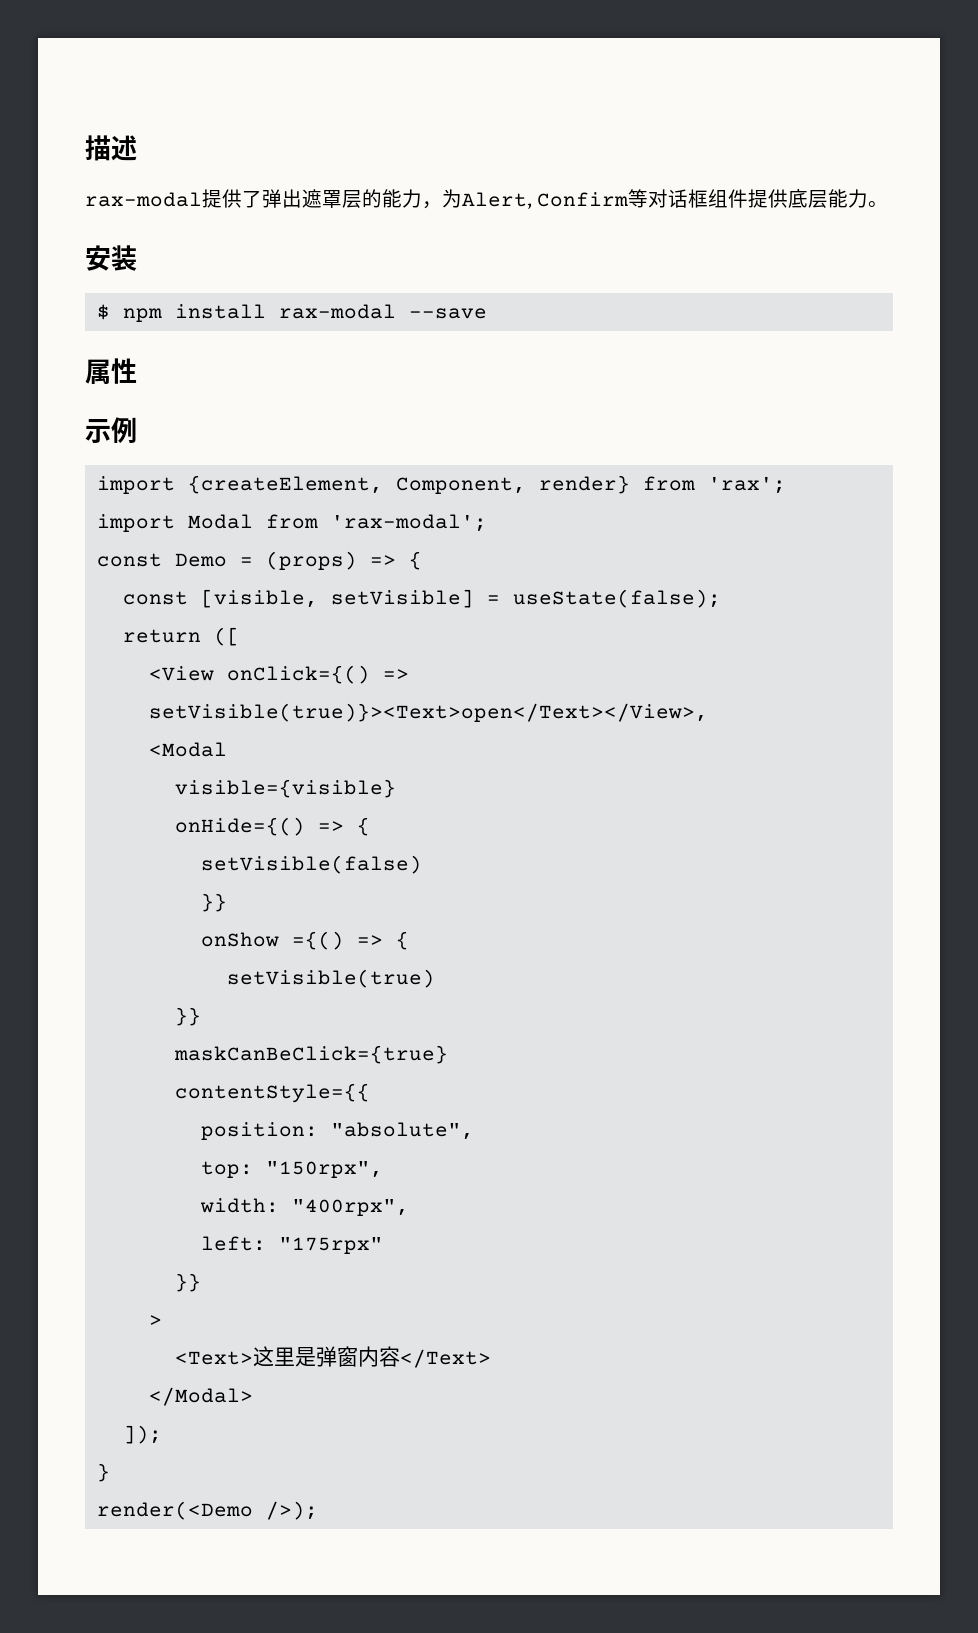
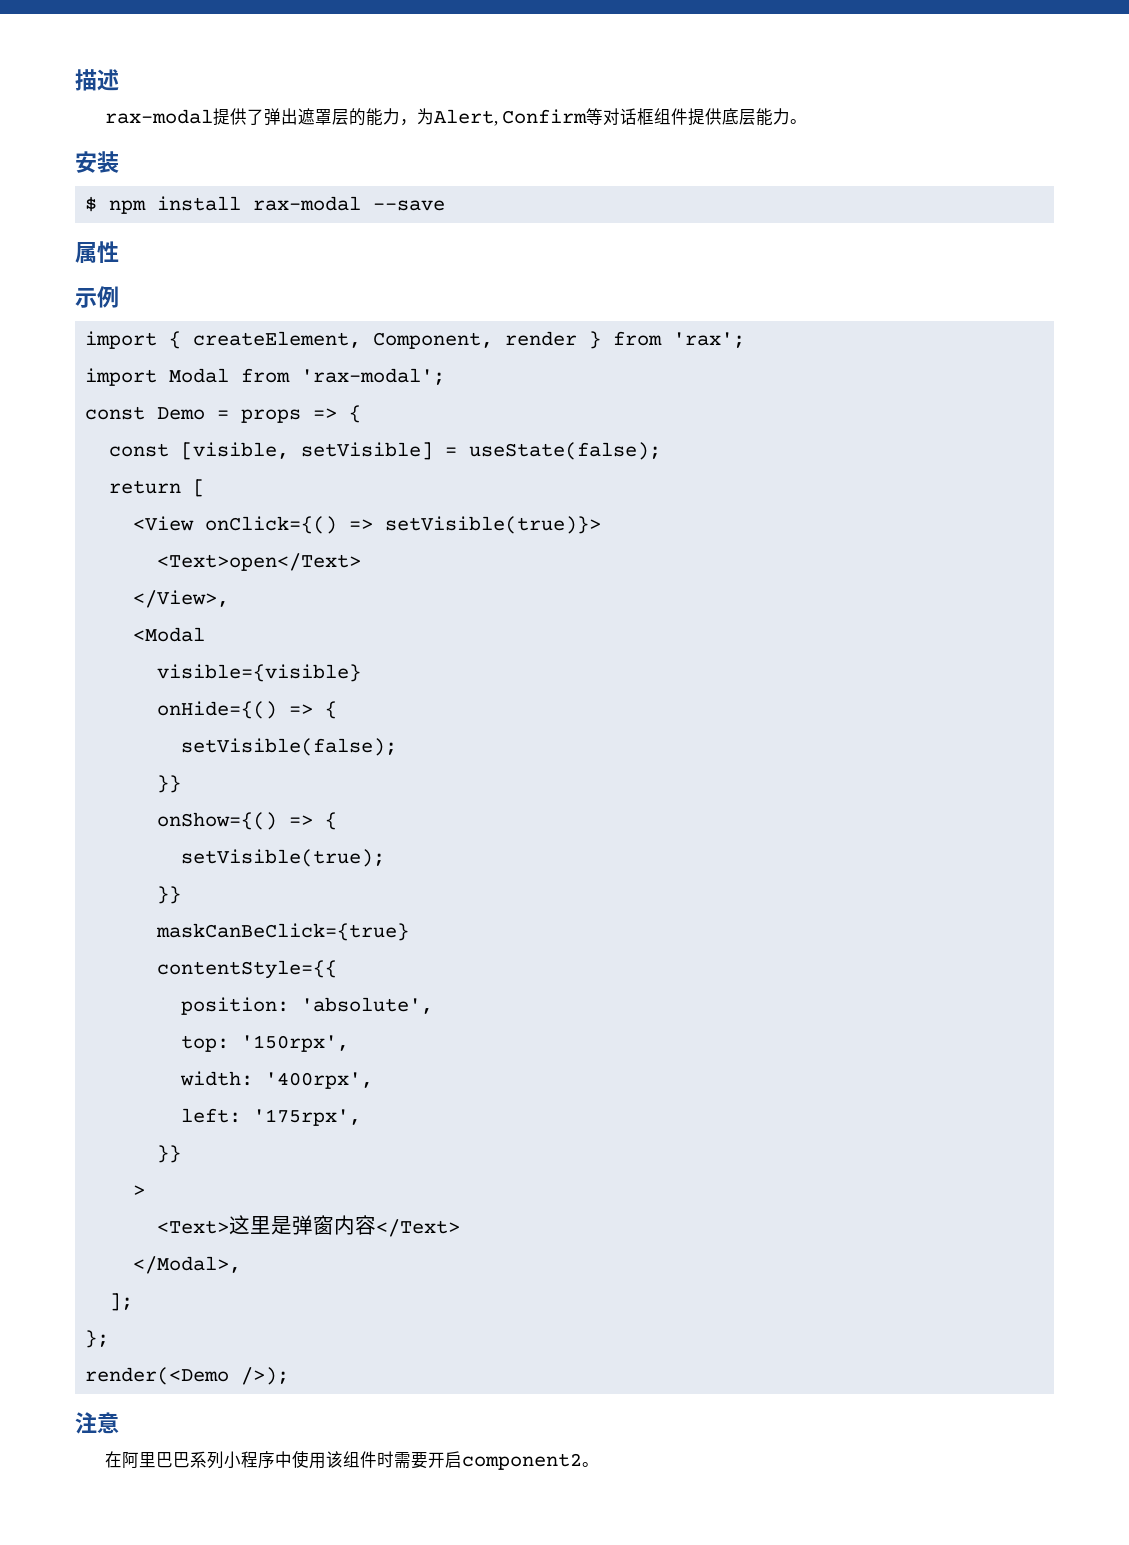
- import {createElement, Component, render} from 'rax';
+ import { createElement, Component, render } from 'rax';
- const Demo = (props) => {
+ const Demo = props => {
- return ([
+ return [
- <View onClick={() => setVisible(true)}><Text>open</Text></View>,
+ <View onClick={() => setVisible(true)}>
+ <Text>open</Text>
+ </View>,
- setVisible(false)
+ setVisible(false);
  }}
- onShow ={() => {
- setVisible(true)
+ onShow={() => {
+ setVisible(true);
- position: "absolute",
+ position: 'absolute',
- top: "150rpx",
+ top: '150rpx',
- width: "400rpx",
+ width: '400rpx',
- left: "175rpx"
+ left: '175rpx',
- </Modal>
- ]);
- }
+ </Modal>,
+ ];
+ };
+ 注意
+ 在阿里巴巴系列小程序中使用该组件时需要开启component2。

